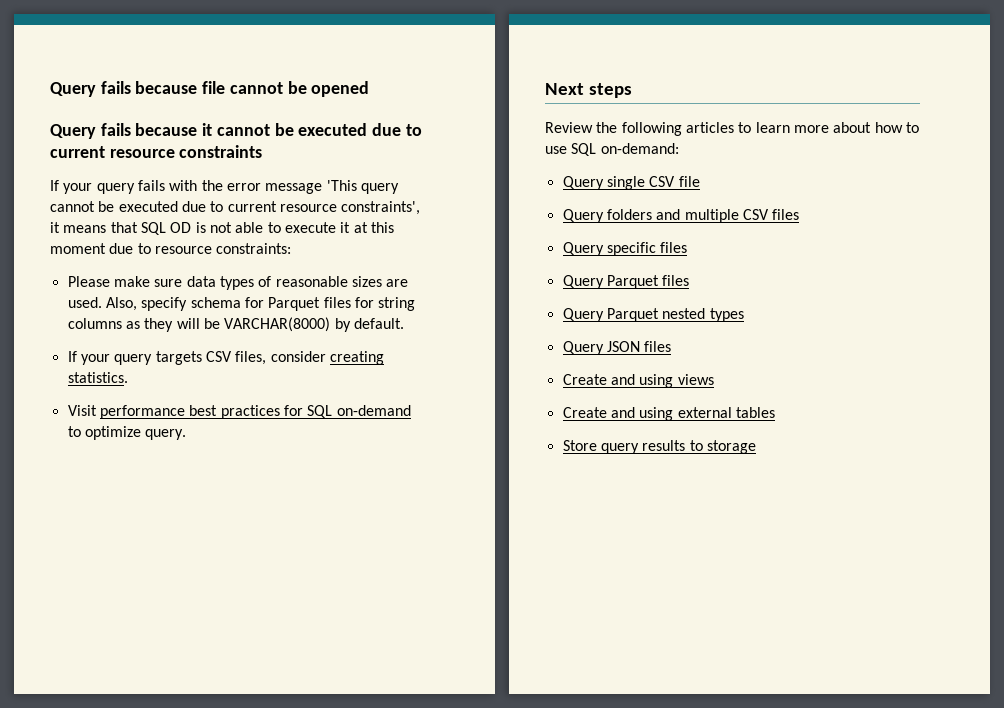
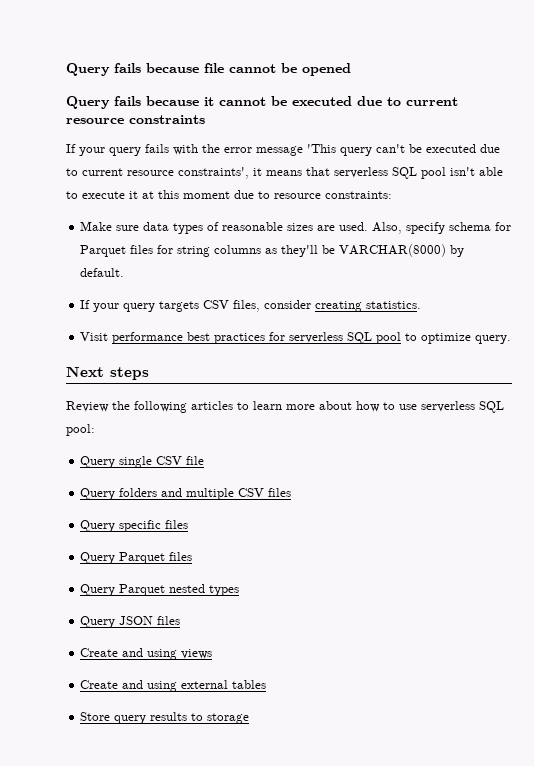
- If your query fails with the error message 'This query cannot be executed due to current resource constraints', it means that SQL OD is not able to execute it at this moment due to resource constraints:
+ If your query fails with the error message 'This query can't be executed due to current resource constraints', it means that serverless SQL pool isn't able to execute it at this moment due to resource constraints:
- Please make sure data types of reasonable sizes are used.
+ Make sure data types of reasonable sizes are used.
- Also, specify schema for Parquet files for string columns as they will be VARCHAR(8000) by default.
+ Also, specify schema for Parquet files for string columns as they'll be VARCHAR(8000) by default.
- Visit performance best practices for SQL on-demand to optimize query.
+ Visit performance best practices for serverless SQL pool to optimize query.
- Review the following articles to learn more about how to use SQL on-demand:
+ Review the following articles to learn more about how to use serverless SQL pool:

